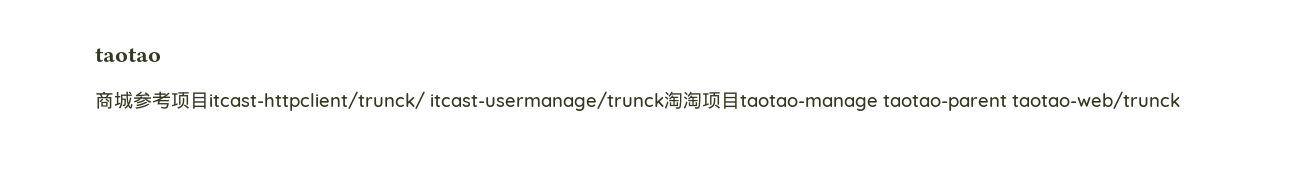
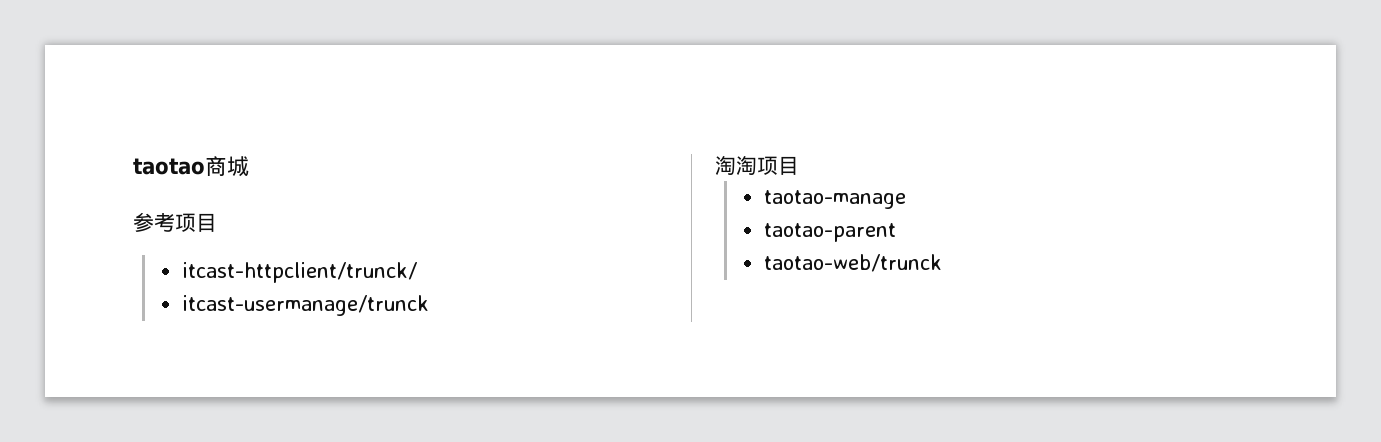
- taotao
- 商城参考项目itcast-httpclient/trunck/ itcast-usermanage/trunck淘淘项目taotao-manage taotao-parent taotao-web/trunck
+ taotao商城
+ 参考项目
+ itcast-httpclient/trunck/
+ itcast-usermanage/trunck
+ 淘淘项目
+ taotao-manage
+ taotao-parent
+ taotao-web/trunck

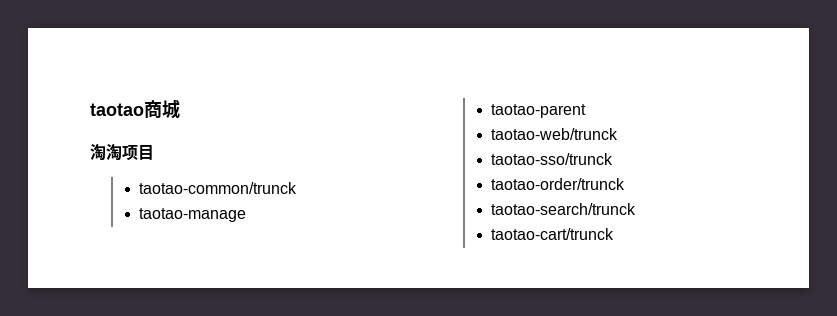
- 参考项目
- itcast-httpclient/trunck/
- itcast-usermanage/trunck
+ taotao-common/trunck
+ taotao-sso/trunck
+ taotao-order/trunck
+ taotao-search/trunck
+ taotao-cart/trunck

